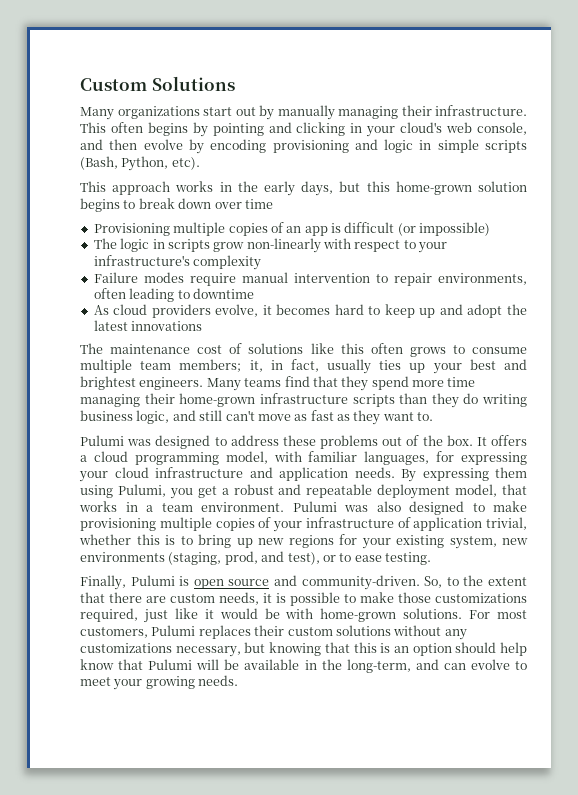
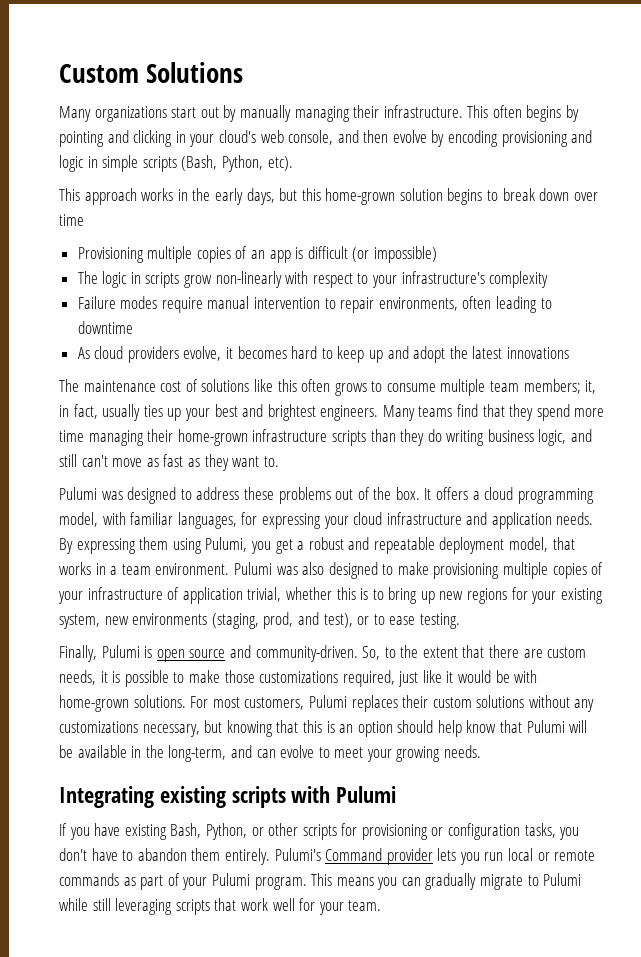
+ Integrating existing scripts with Pulumi
+ If you have existing Bash, Python, or other scripts for provisioning or configuration tasks, you don't have to abandon them entirely. Pulumi's Command provider lets you run local or remote commands as part of your Pulumi program. This means you can gradually migrate to Pulumi while still leveraging scripts that work well for your team.

